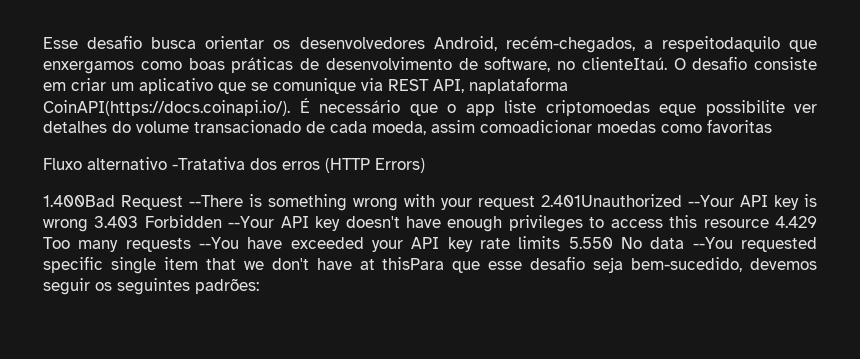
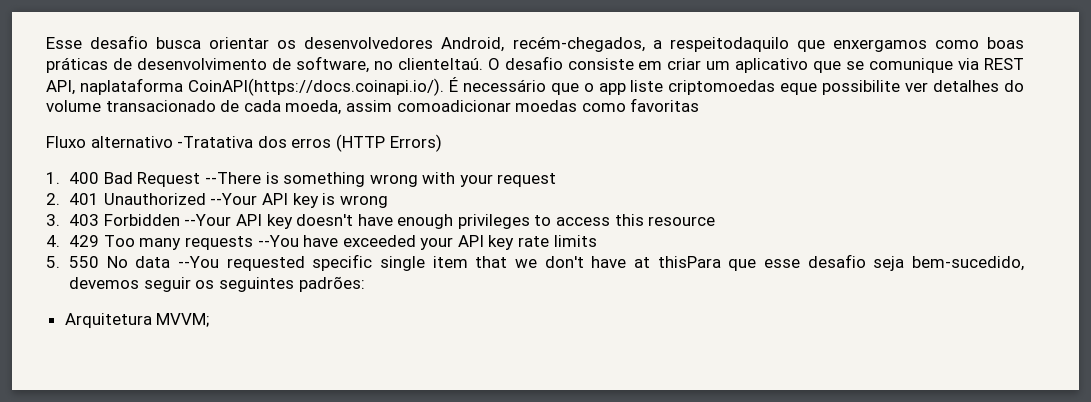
- 1.400Bad Request --There is something wrong with your request 2.401Unauthorized --Your API key is wrong 3.403 Forbidden --Your API key doesn't have enough privileges to access this resource 4.429 Too many requests --You have exceeded your API key rate limits 5.550 No data --You requested specific single item that we don't have at thisPara que esse desafio seja bem-sucedido, devemos seguir os seguintes padrões:
+ 1. 400 Bad Request --There is something wrong with your request
+ 2. 401 Unauthorized --Your API key is wrong
+ 3. 403 Forbidden --Your API key doesn't have enough privileges to access this resource
+ 4. 429 Too many requests --You have exceeded your API key rate limits
+ 5. 550 No data --You requested specific single item that we don't have at thisPara que esse desafio seja bem-sucedido, devemos seguir os seguintes padrões:
+ Arquitetura MVVM;

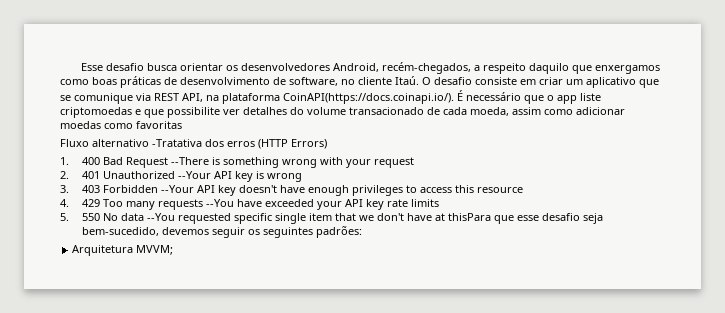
- Esse desafio busca orientar os desenvolvedores Android, recém-chegados, a respeitodaquilo que enxergamos como boas práticas de desenvolvimento de software, no clienteItaú.
+ Esse desafio busca orientar os desenvolvedores Android, recém-chegados, a respeito daquilo que enxergamos como boas práticas de desenvolvimento de software, no cliente Itaú.
- O desafio consiste em criar um aplicativo que se comunique via REST API, naplataforma CoinAPI(https://docs.coinapi.io/). É necessário que o app liste criptomoedas eque possibilite ver detalhes do volume transacionado de cada moeda, assim comoadicionar moedas como favoritas
+ O desafio consiste em criar um aplicativo que se comunique via REST API, na plataforma CoinAPI(https://docs.coinapi.io/). É necessário que o app liste criptomoedas e que possibilite ver detalhes do volume transacionado de cada moeda, assim como adicionar moedas como favoritas

